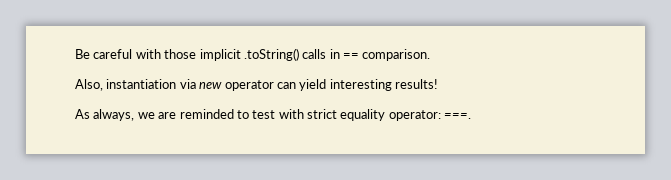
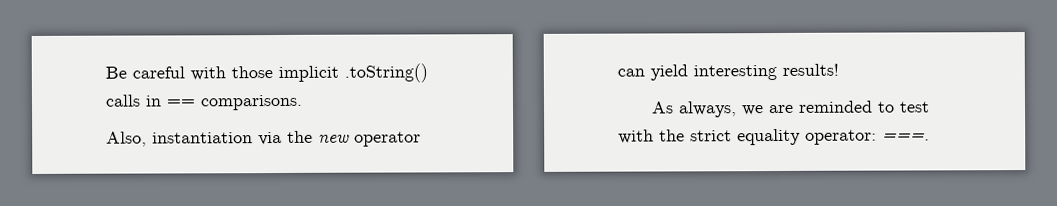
- Be careful with those implicit .toString() calls in == comparison.
+ Be careful with those implicit .toString() calls in == comparisons.
- Also, instantiation via new operator can yield interesting results!
+ Also, instantiation via the new operator can yield interesting results!
- As always, we are reminded to test with strict equality operator: ===.
+ As always, we are reminded to test with the strict equality operator: ===.

